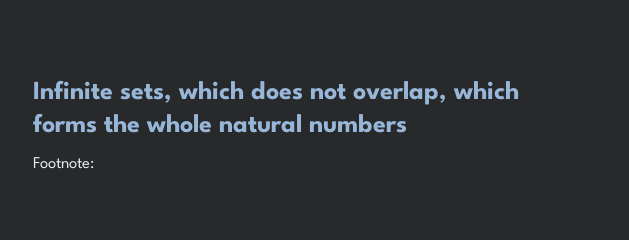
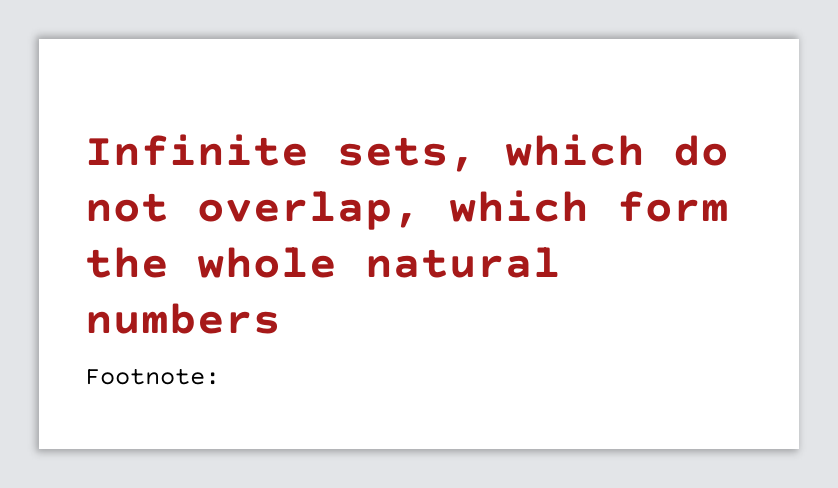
- Infinite sets, which does not overlap, which forms the whole natural numbers
+ Infinite sets, which do not overlap, which form the whole natural numbers

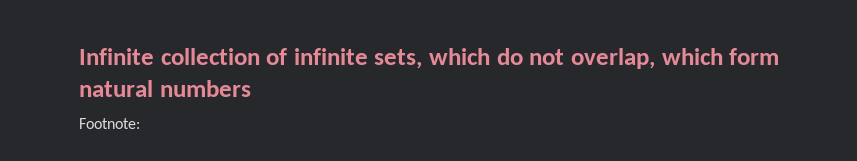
- Infinite sets, which do not overlap, which form the whole natural numbers
+ Infinite collection of infinite sets, which do not overlap, which form natural numbers

